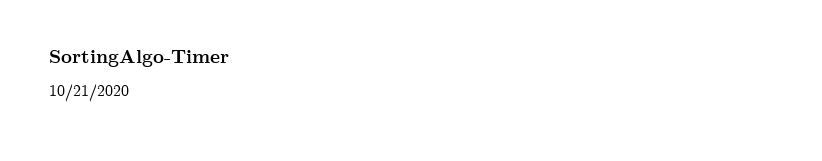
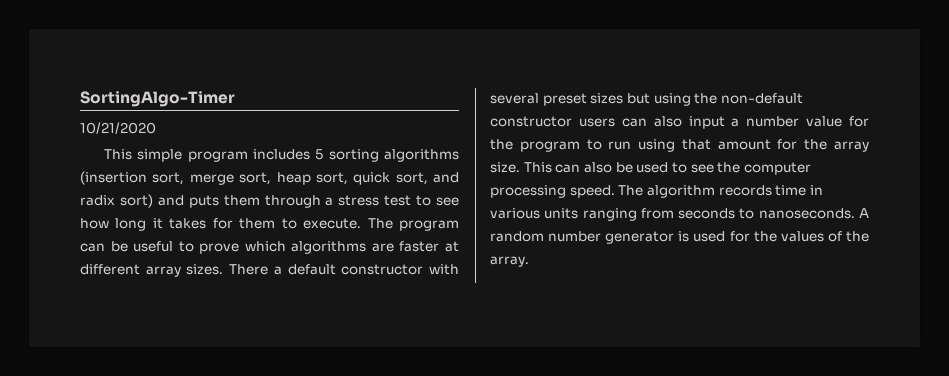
+ This simple program includes 5 sorting algorithms (insertion sort, merge sort, heap sort, quick sort, and radix sort) and puts them through a stress test to see how long it takes for them to execute. The program can be useful to prove which algorithms are faster at different array sizes. There a default constructor with several preset sizes but using the non-default constructor users can also input a number value for the program to run using that amount for the array size. This can also be used to see the computer processing speed. The algorithm records time in various units ranging from seconds to nanoseconds. A random number generator is used for the values of the array.

